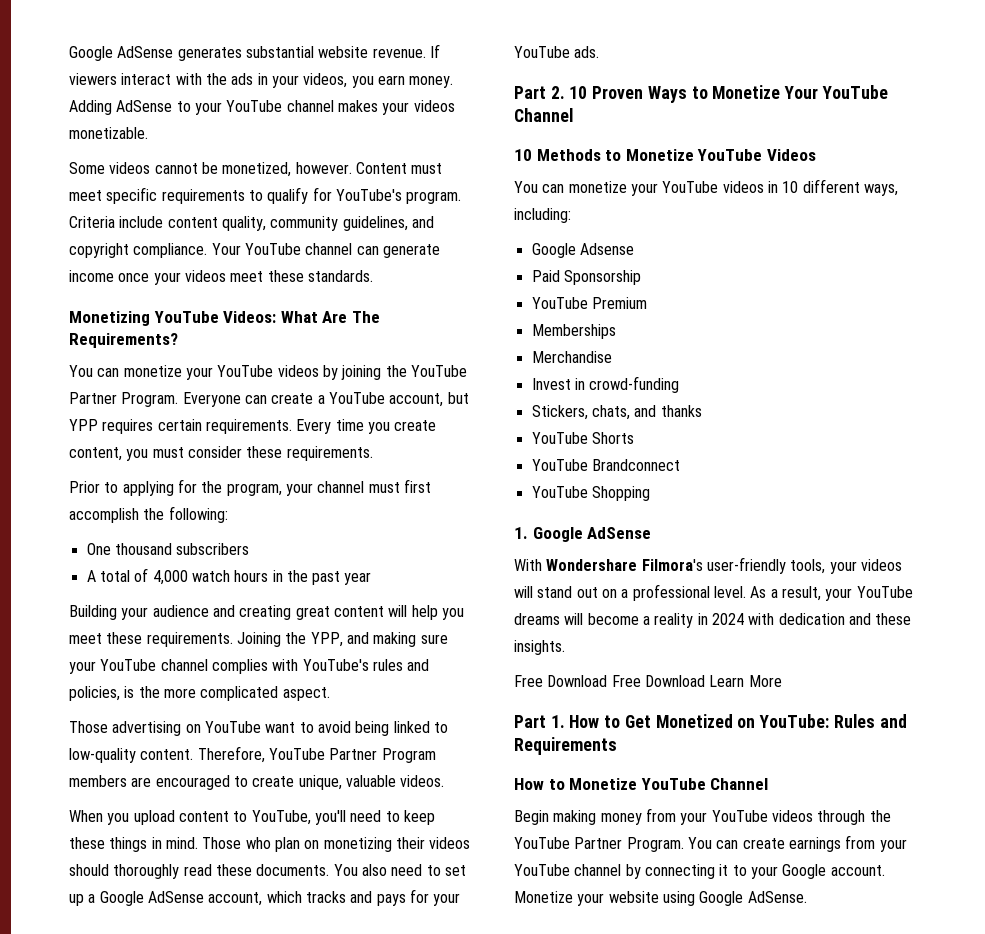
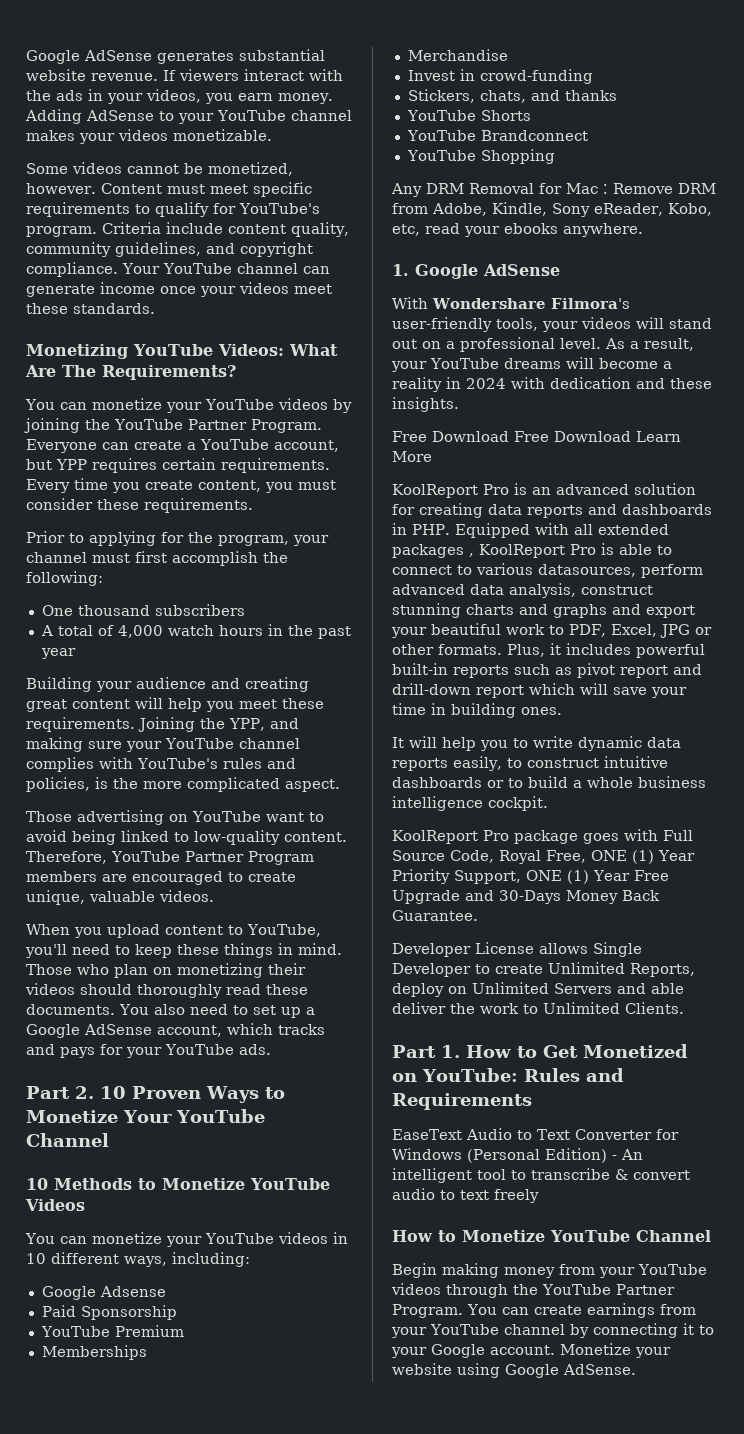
+ Any DRM Removal for Mac：Remove DRM from Adobe, Kindle, Sony eReader, Kobo, etc, read your ebooks anywhere.
+ KoolReport Pro is an advanced solution for creating data reports and dashboards in PHP. Equipped with all extended packages , KoolReport Pro is able to connect to various datasources, perform advanced data analysis, construct stunning charts and graphs and export your beautiful work to PDF, Excel, JPG or other formats. Plus, it includes powerful built-in reports such as pivot report and drill-down report which will save your time in building ones.
+ It will help you to write dynamic data reports easily, to construct intuitive dashboards or to build a whole business intelligence cockpit.
+ KoolReport Pro package goes with Full Source Code, Royal Free, ONE (1) Year Priority Support, ONE (1) Year Free Upgrade and 30-Days Money Back Guarantee.
+ Developer License allows Single Developer to create Unlimited Reports, deploy on Unlimited Servers and able deliver the work to Unlimited Clients.
+ EaseText Audio to Text Converter for Windows (Personal Edition) - An intelligent tool to transcribe & convert audio to text freely

